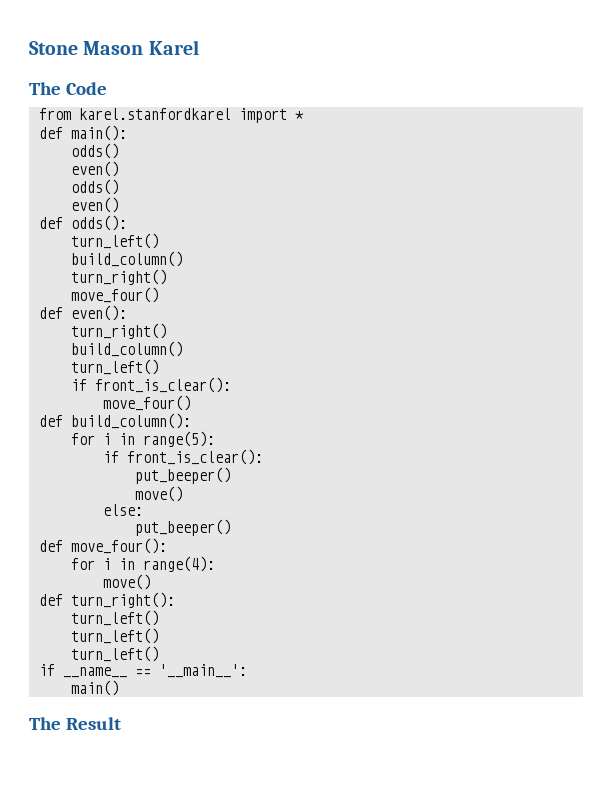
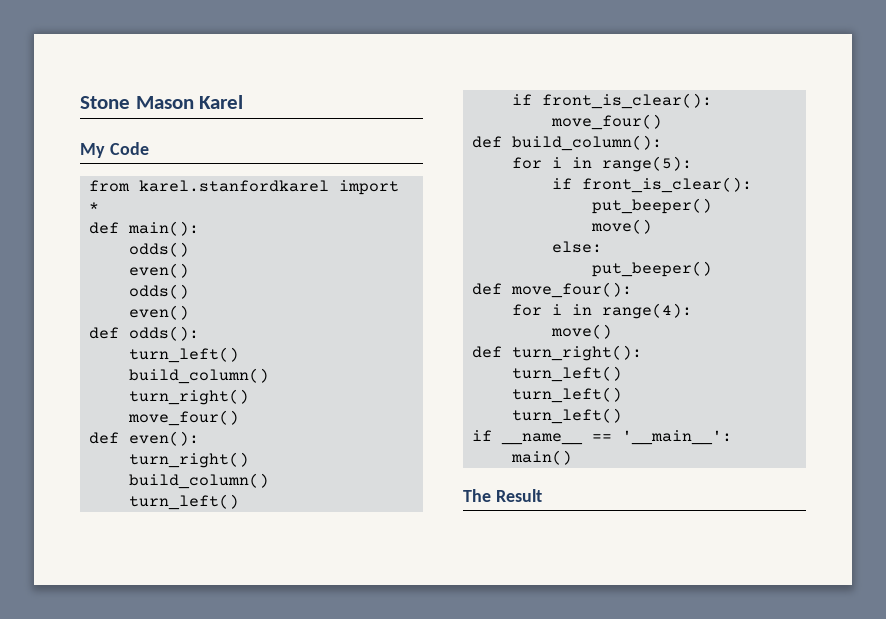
- The Code
+ My Code

